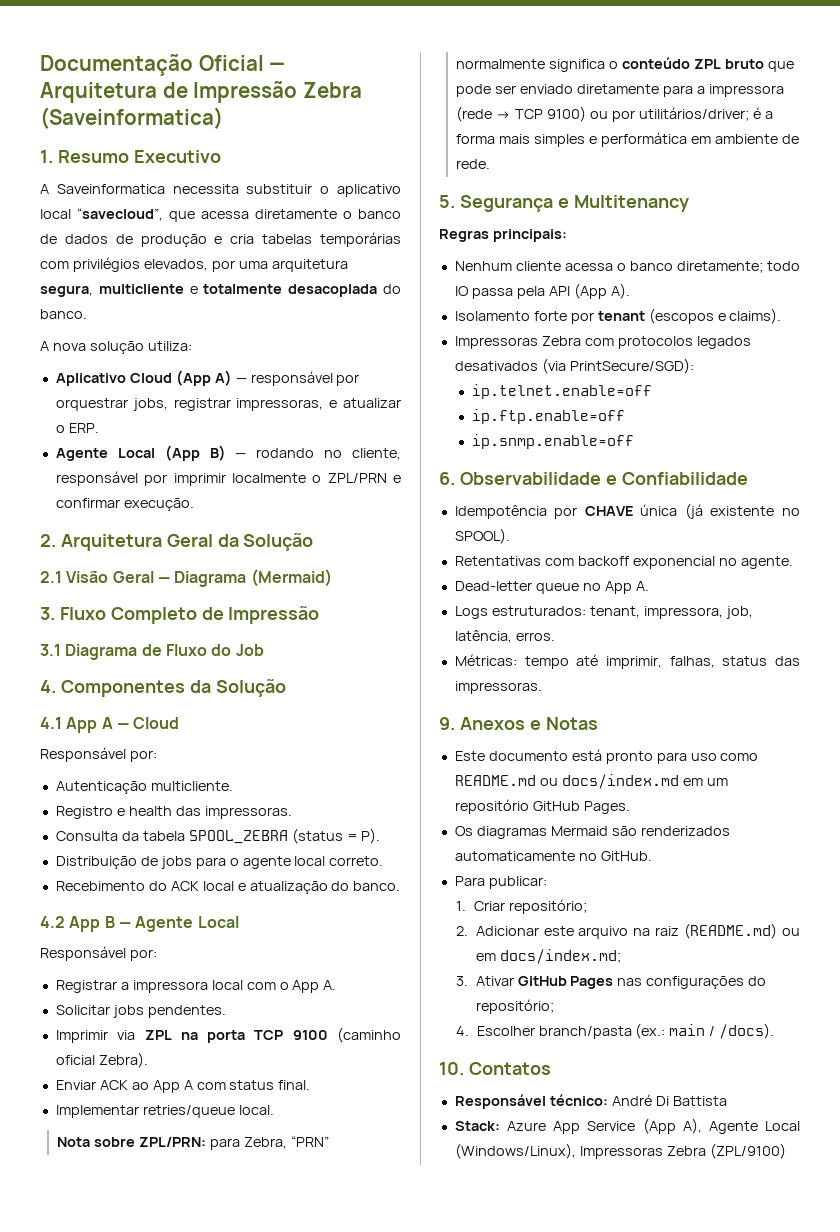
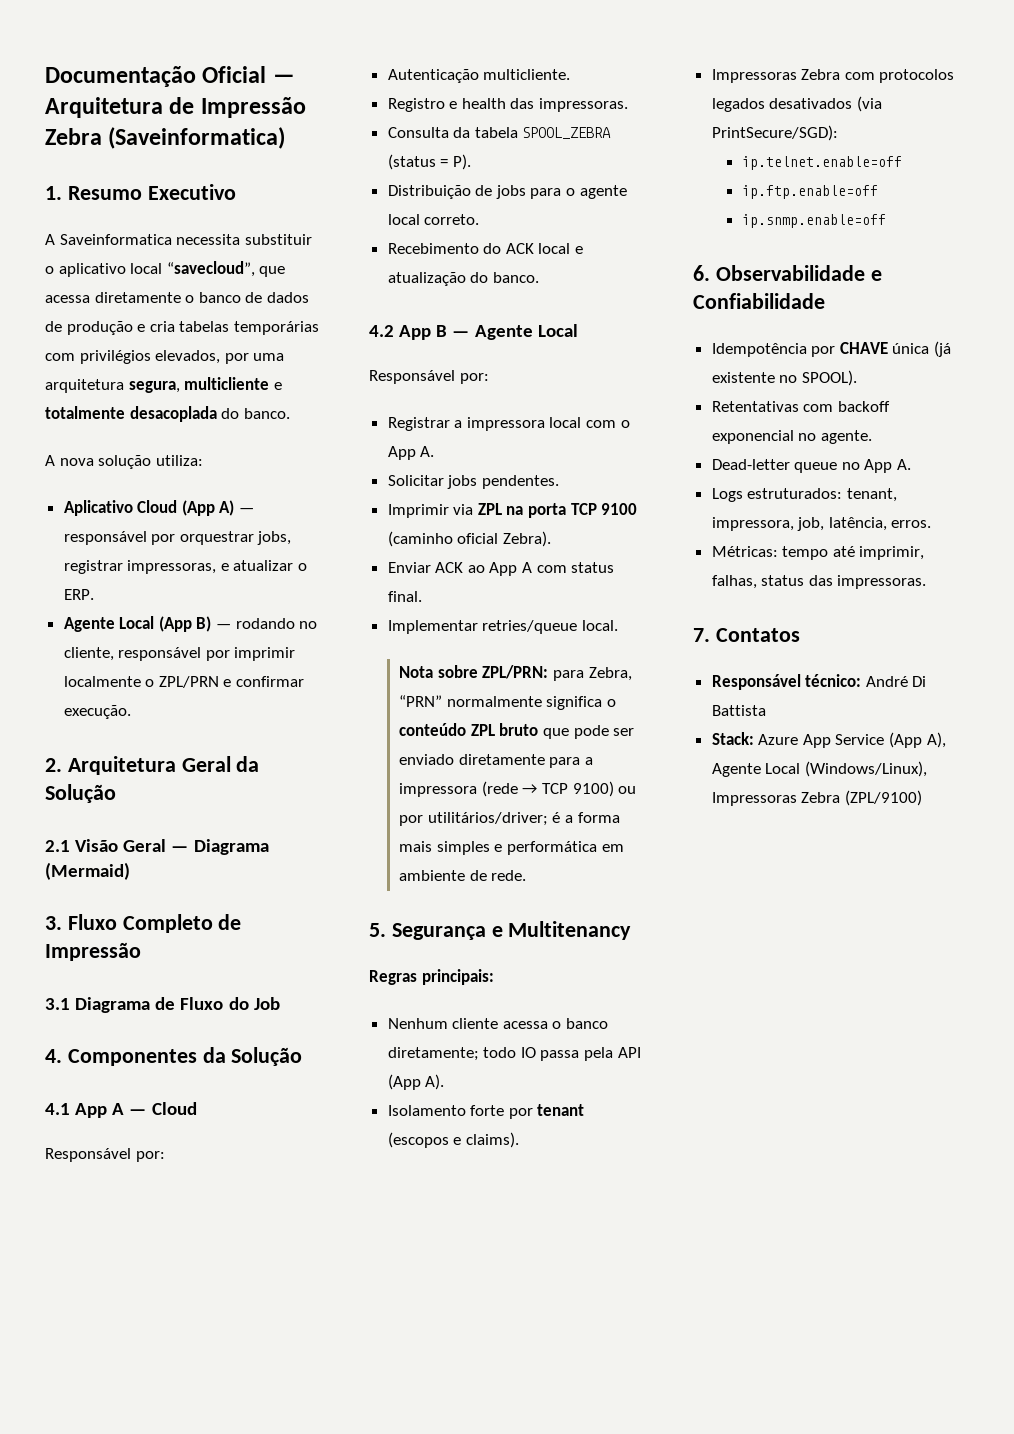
- 9. Anexos e Notas
- Este documento está pronto para uso como README.md ou docs/index.md em um repositório GitHub Pages.
- Os diagramas Mermaid são renderizados automaticamente no GitHub.
- Para publicar:
- 1. Criar repositório;
- 2. Adicionar este arquivo na raiz (README.md) ou em docs/index.md;
- 3. Ativar GitHub Pages nas configurações do repositório;
- 4. Escolher branch/pasta (ex.: main / /docs).
- 10. Contatos
+ 7. Contatos

